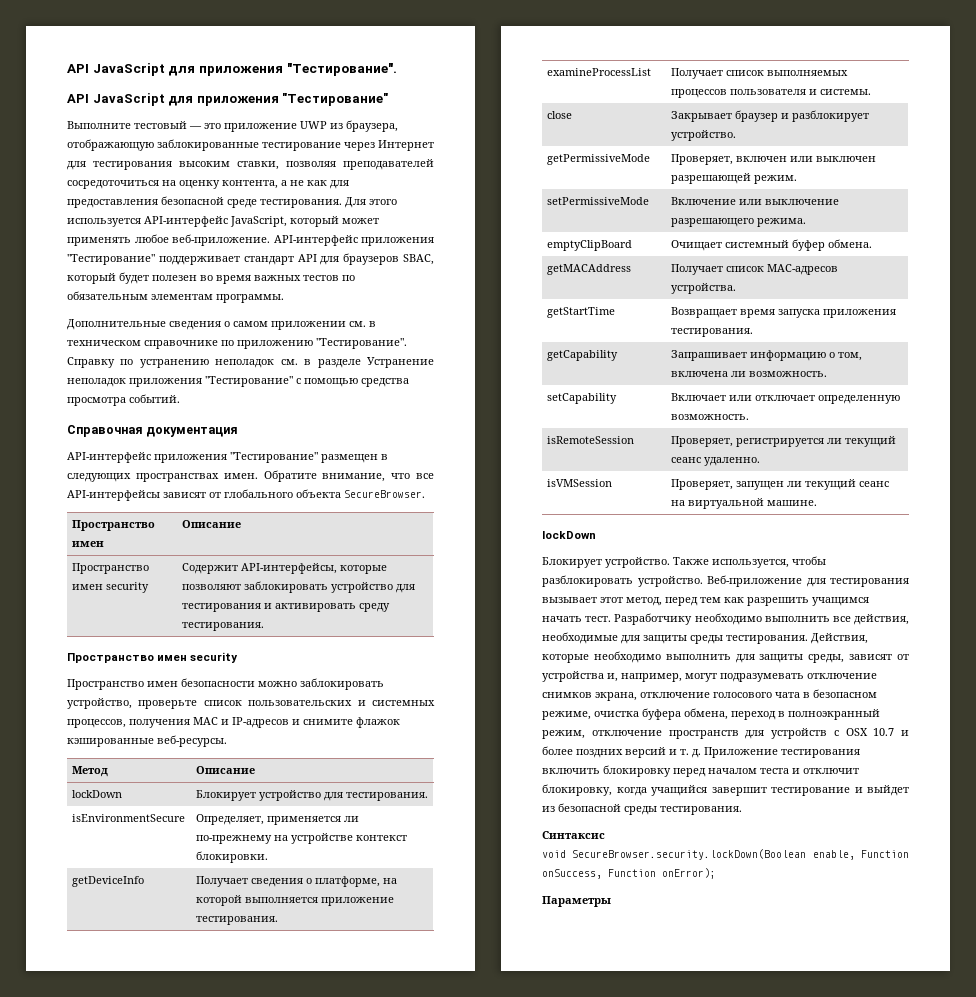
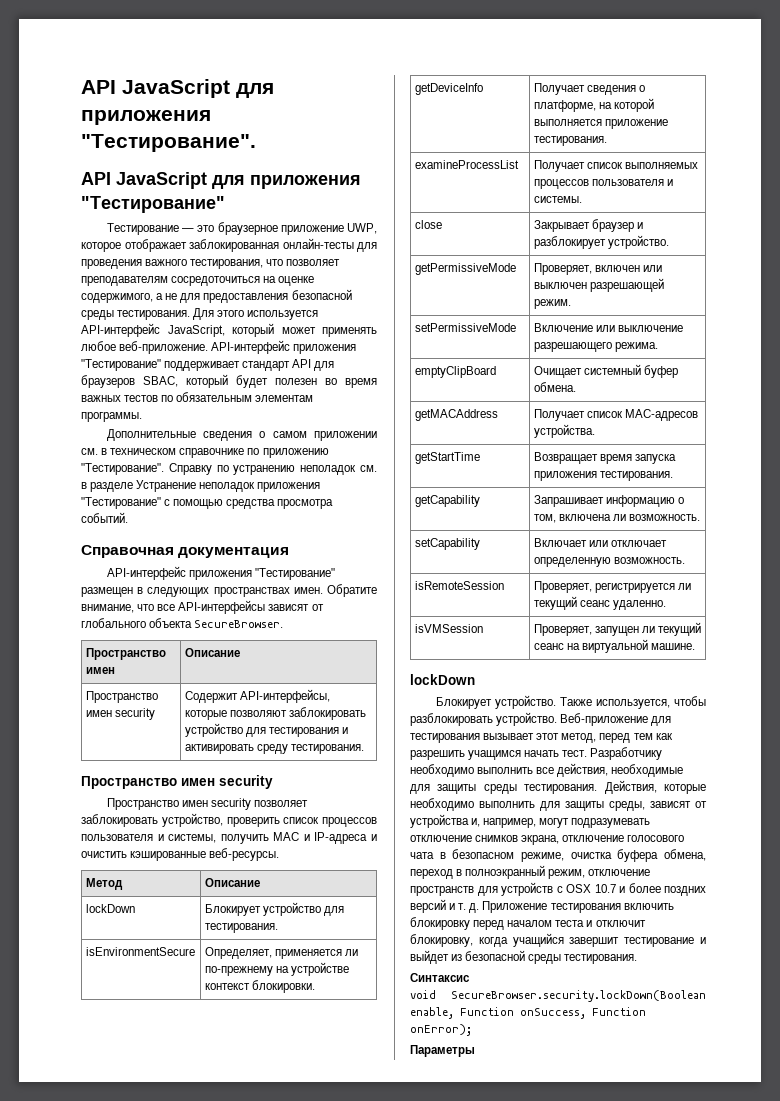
- Выполните тестовый — это приложение UWP из браузера, отображающую заблокированные тестирование через Интернет для тестирования высоким ставки, позволяя преподавателей сосредоточиться на оценку контента, а не как для предоставления безопасной среде тестирования.
+ Тестирование — это браузерное приложение UWP, которое отображает заблокированная онлайн-тесты для проведения важного тестирования, что позволяет преподавателям сосредоточиться на оценке содержимого, а не для предоставления безопасной среды тестирования.
- Пространство имен безопасности можно заблокировать устройство, проверьте список пользовательских и системных процессов, получения MAC и IP-адресов и снимите флажок кэшированные веб-ресурсы.
+ Пространство имен security позволяет заблокировать устройство, проверить список процессов пользователя и системы, получить MAC и IP-адреса и очистить кэшированные веб-ресурсы.

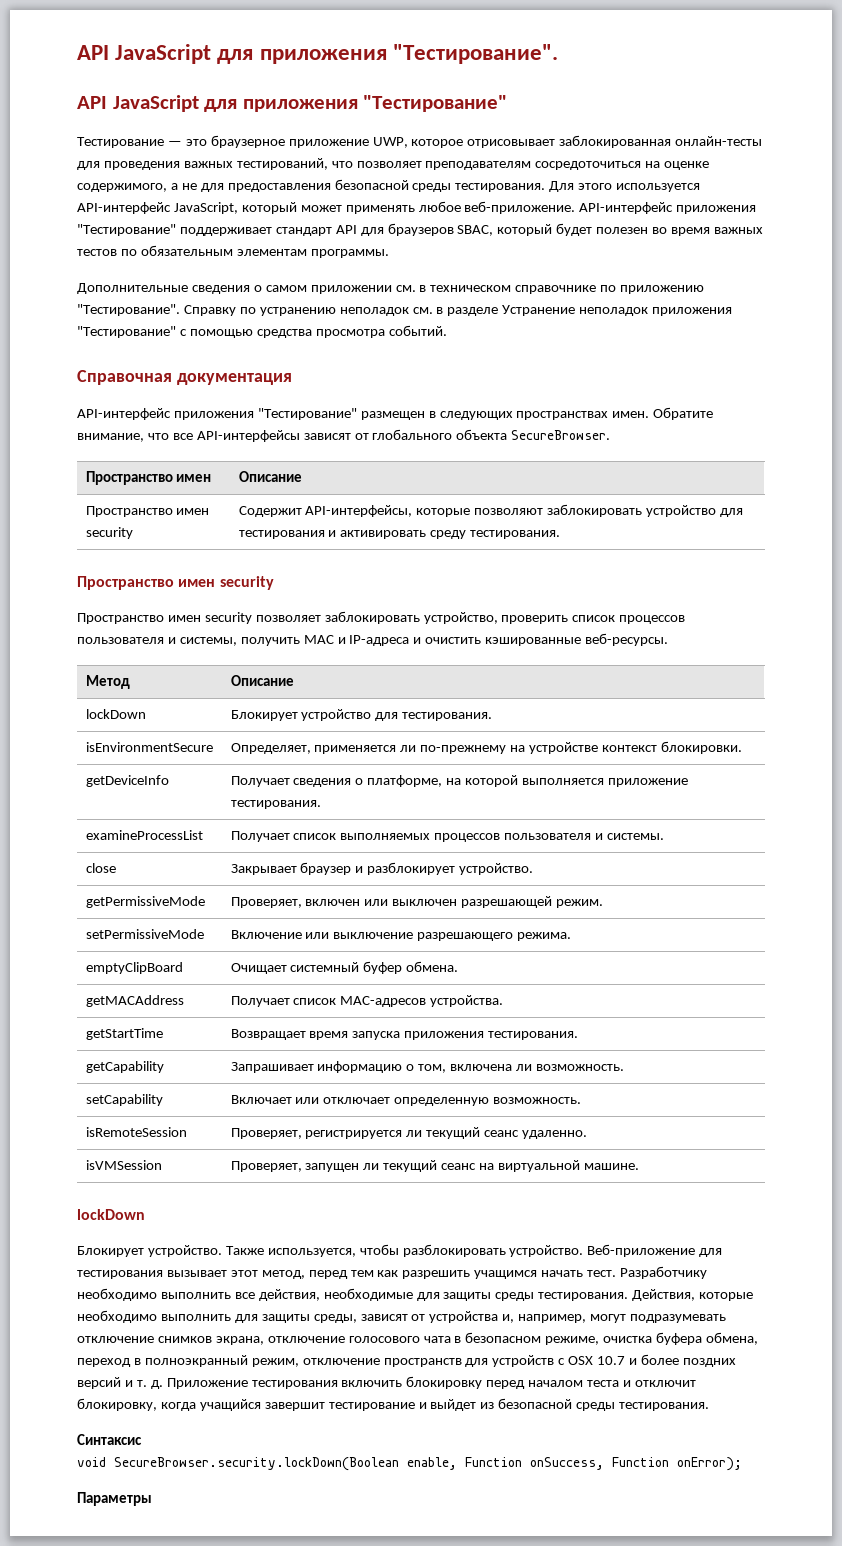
- Тестирование — это браузерное приложение UWP, которое отображает заблокированная онлайн-тесты для проведения важного тестирования, что позволяет преподавателям сосредоточиться на оценке содержимого, а не для предоставления безопасной среды тестирования.
+ Тестирование — это браузерное приложение UWP, которое отрисовывает заблокированная онлайн-тесты для проведения важных тестирований, что позволяет преподавателям сосредоточиться на оценке содержимого, а не для предоставления безопасной среды тестирования.

